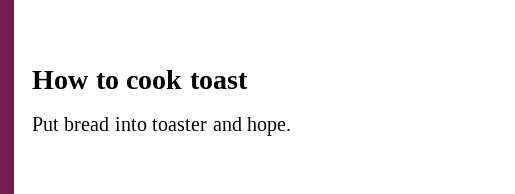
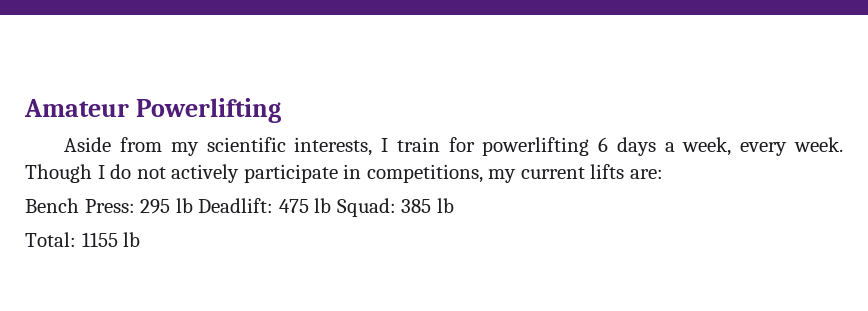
- How to cook toast
- Put bread into toaster and hope.
+ Amateur Powerlifting
+ Aside from my scientific interests, I train for powerlifting 6 days a week, every week. Though I do not actively participate in competitions, my current lifts are:
+ Bench Press: 295 lb Deadlift: 475 lb Squad: 385 lb
+ Total: 1155 lb

